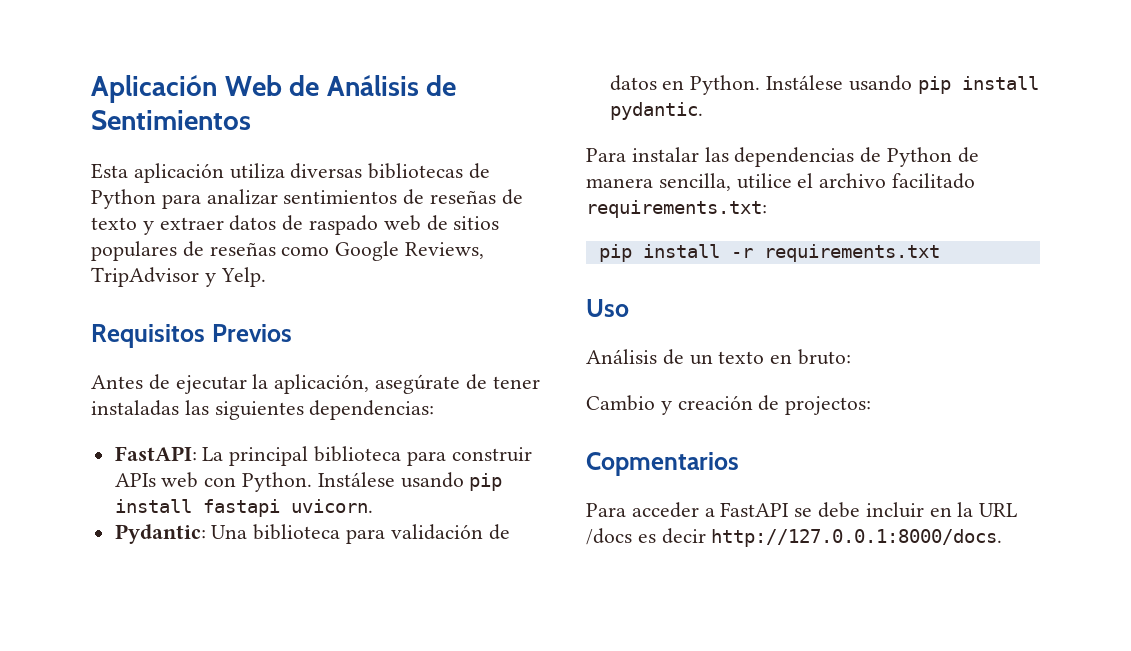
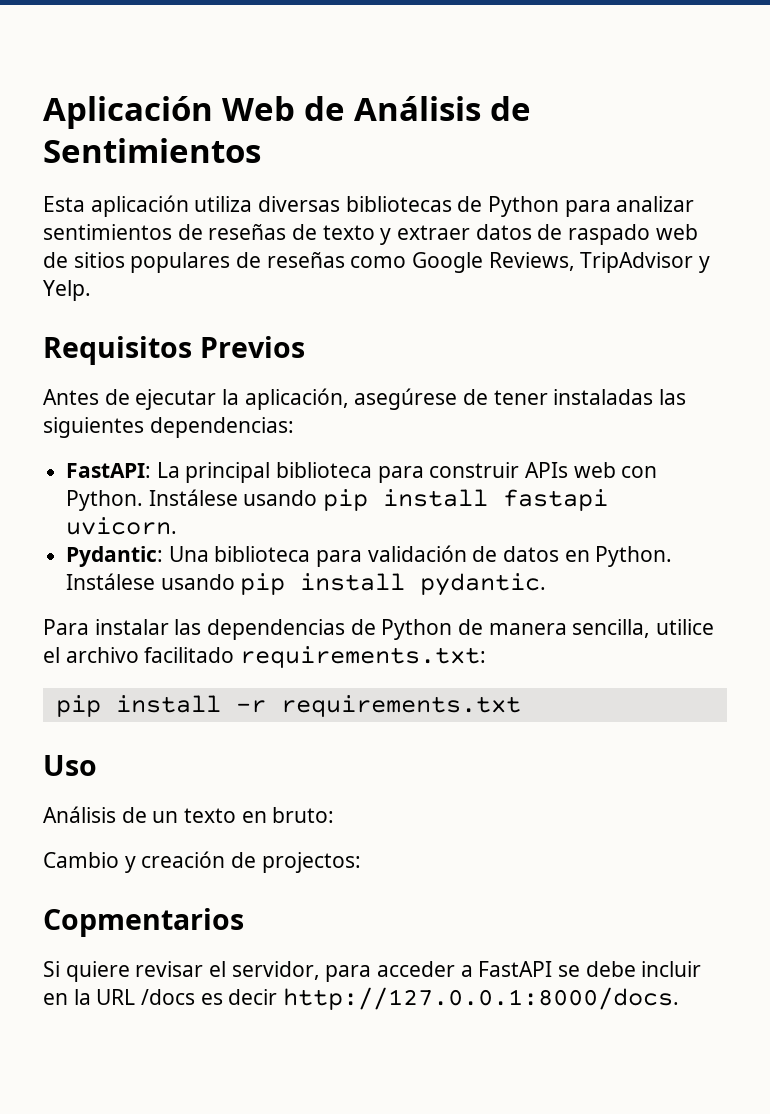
- Antes de ejecutar la aplicación, asegúrate de tener instaladas las siguientes dependencias:
+ Antes de ejecutar la aplicación, asegúrese de tener instaladas las siguientes dependencias:
- Para acceder a FastAPI se debe incluir en la URL /docs es decir http://127.0.0.1:8000/docs.
+ Si quiere revisar el servidor, para acceder a FastAPI se debe incluir en la URL /docs es decir http://127.0.0.1:8000/docs.

